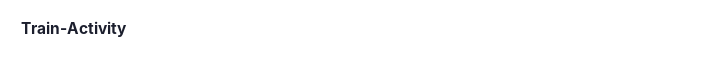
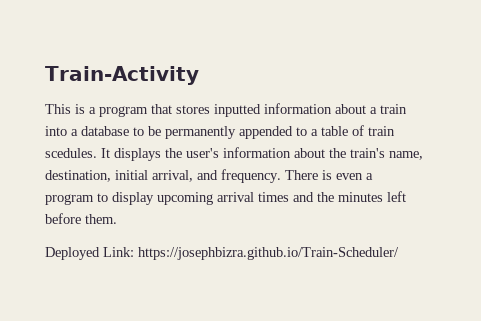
+ This is a program that stores inputted information about a train into a database to be permanently appended to a table of train scedules. It displays the user's information about the train's name, destination, initial arrival, and frequency. There is even a program to display upcoming arrival times and the minutes left before them.
+ Deployed Link: https://josephbizra.github.io/Train-Scheduler/

